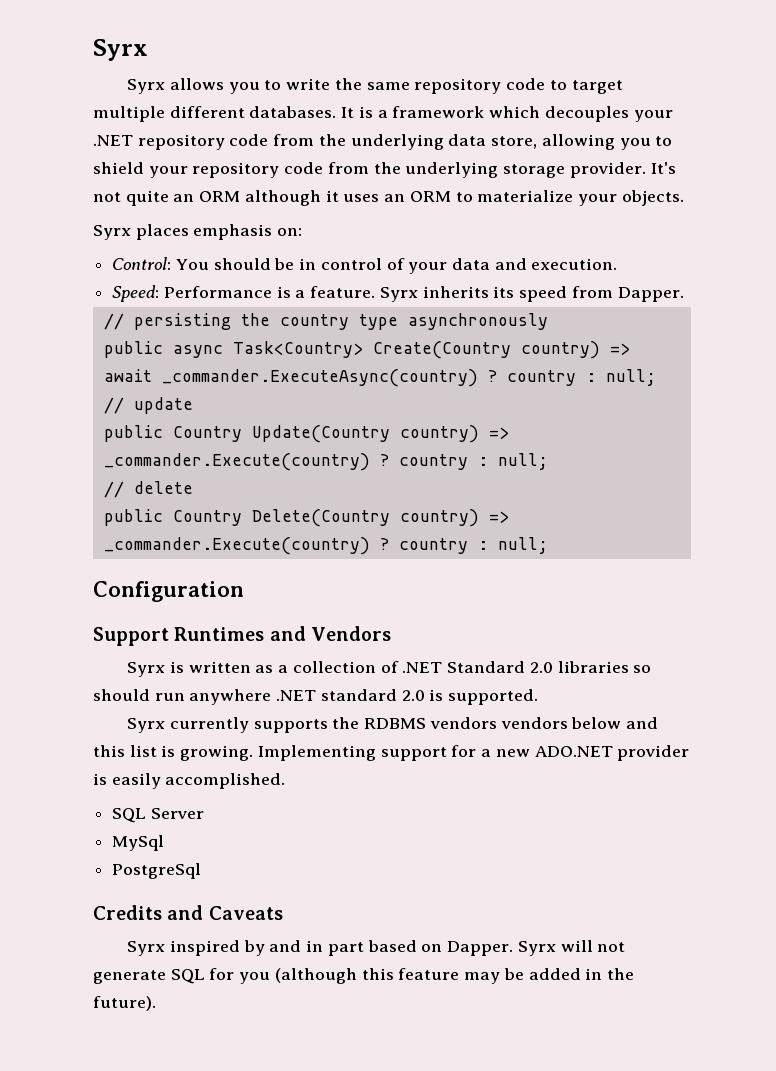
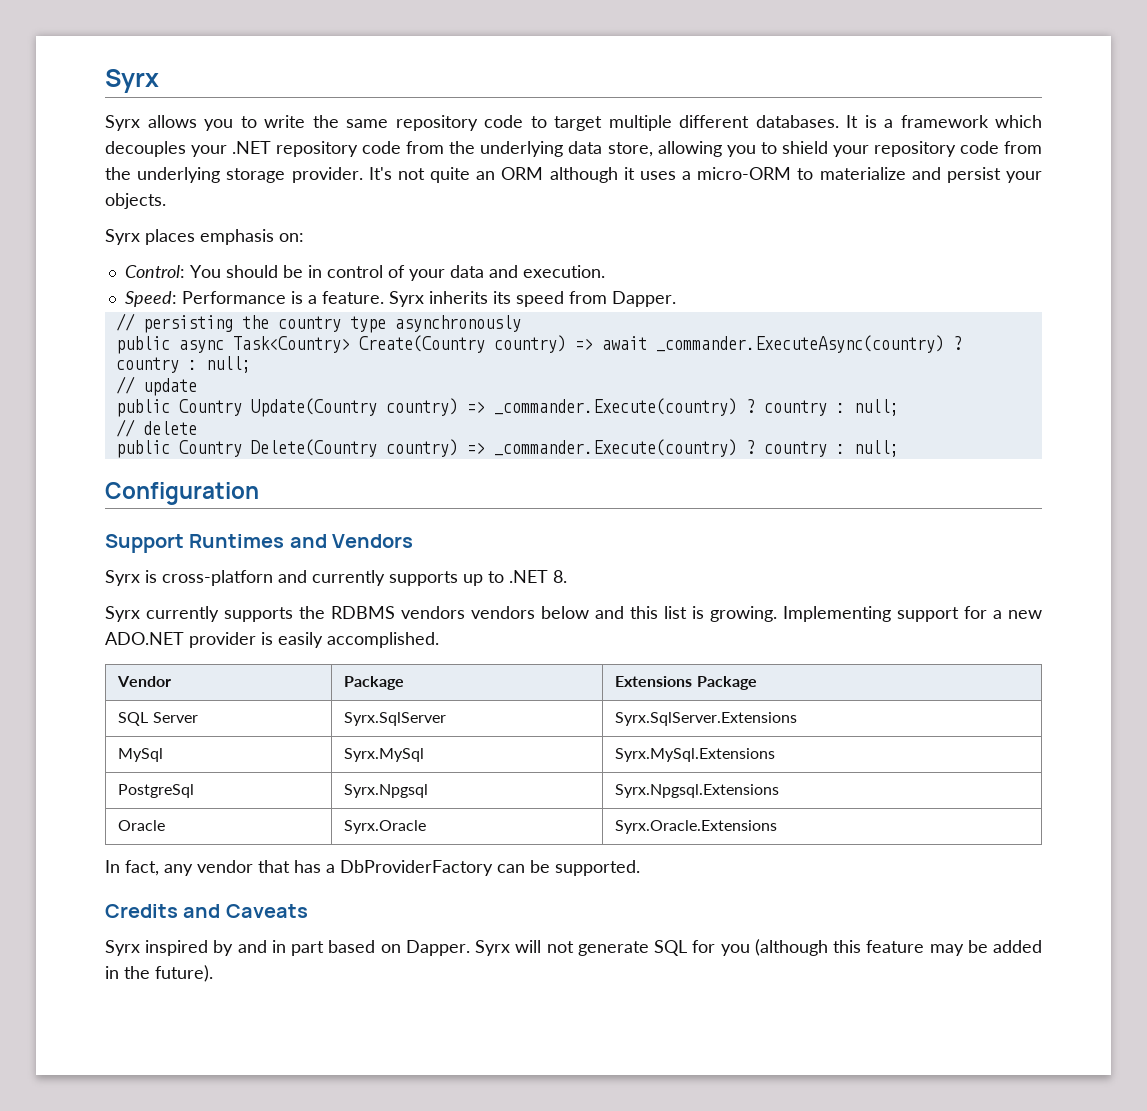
- It's not quite an ORM although it uses an ORM to materialize your objects.
+ It's not quite an ORM although it uses a micro-ORM to materialize and persist your objects.
- Syrx is written as a collection of .NET Standard 2.0 libraries so should run anywhere .NET standard 2.0 is supported.
+ Syrx is cross-platforn and currently supports up to .NET 8.
- SQL Server
- MySql
- PostgreSql
+ Vendor | Package | Extensions Package
+ SQL Server | Syrx.SqlServer | Syrx.SqlServer.Extensions
+ MySql | Syrx.MySql | Syrx.MySql.Extensions
+ PostgreSql | Syrx.Npgsql | Syrx.Npgsql.Extensions
+ Oracle | Syrx.Oracle | Syrx.Oracle.Extensions
+ In fact, any vendor that has a DbProviderFactory can be supported.

